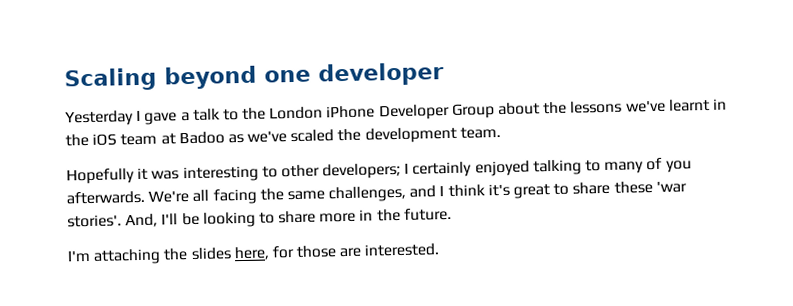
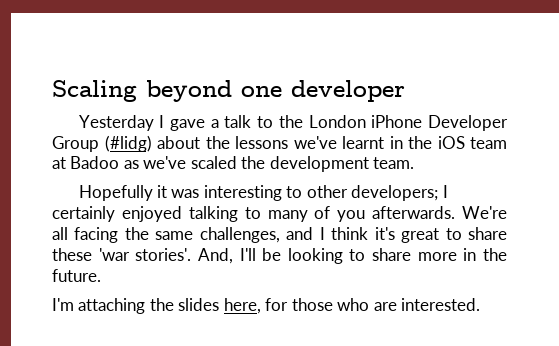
- Yesterday I gave a talk to the London iPhone Developer Group about the lessons we've learnt in the iOS team at Badoo as we've scaled the development team.
+ Yesterday I gave a talk to the London iPhone Developer Group (#lidg) about the lessons we've learnt in the iOS team at Badoo as we've scaled the development team.
- I'm attaching the slides here, for those are interested.
+ I'm attaching the slides here, for those who are interested.

